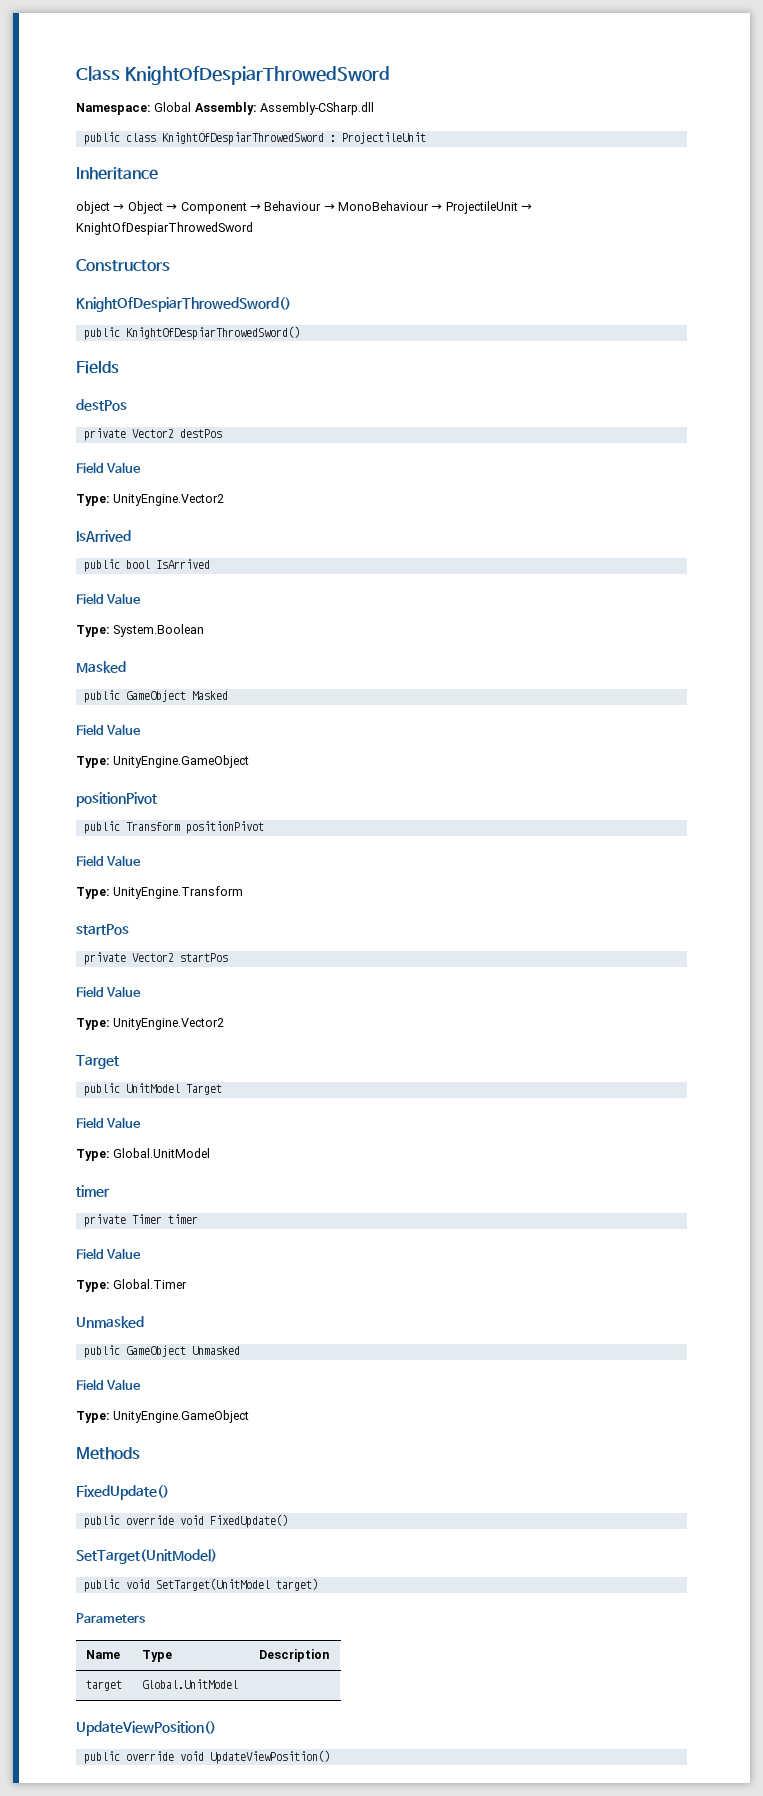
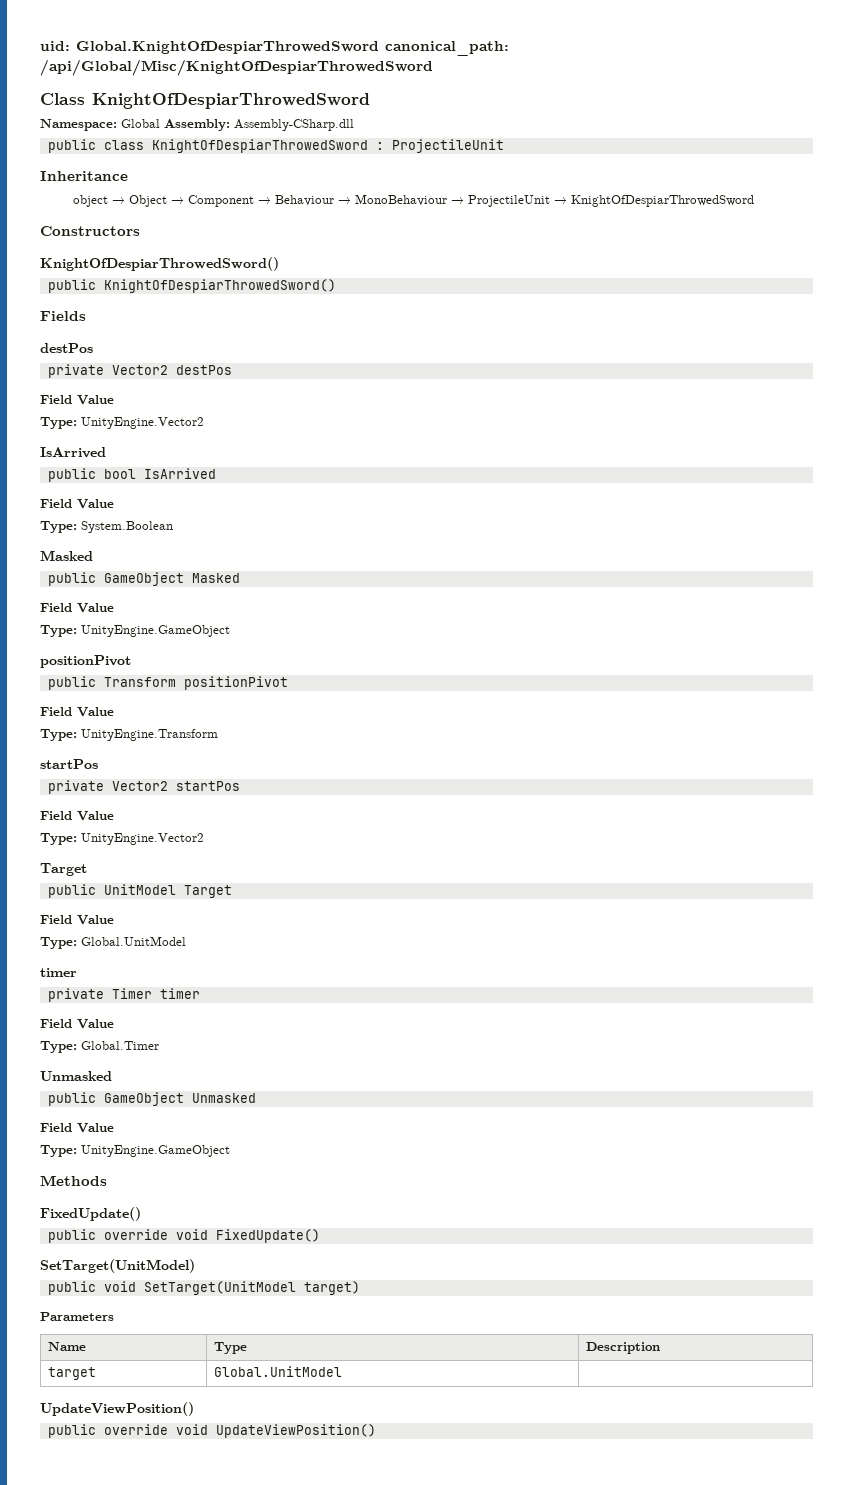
+ uid: Global.KnightOfDespiarThrowedSword canonical_path: /api/Global/Misc/KnightOfDespiarThrowedSword

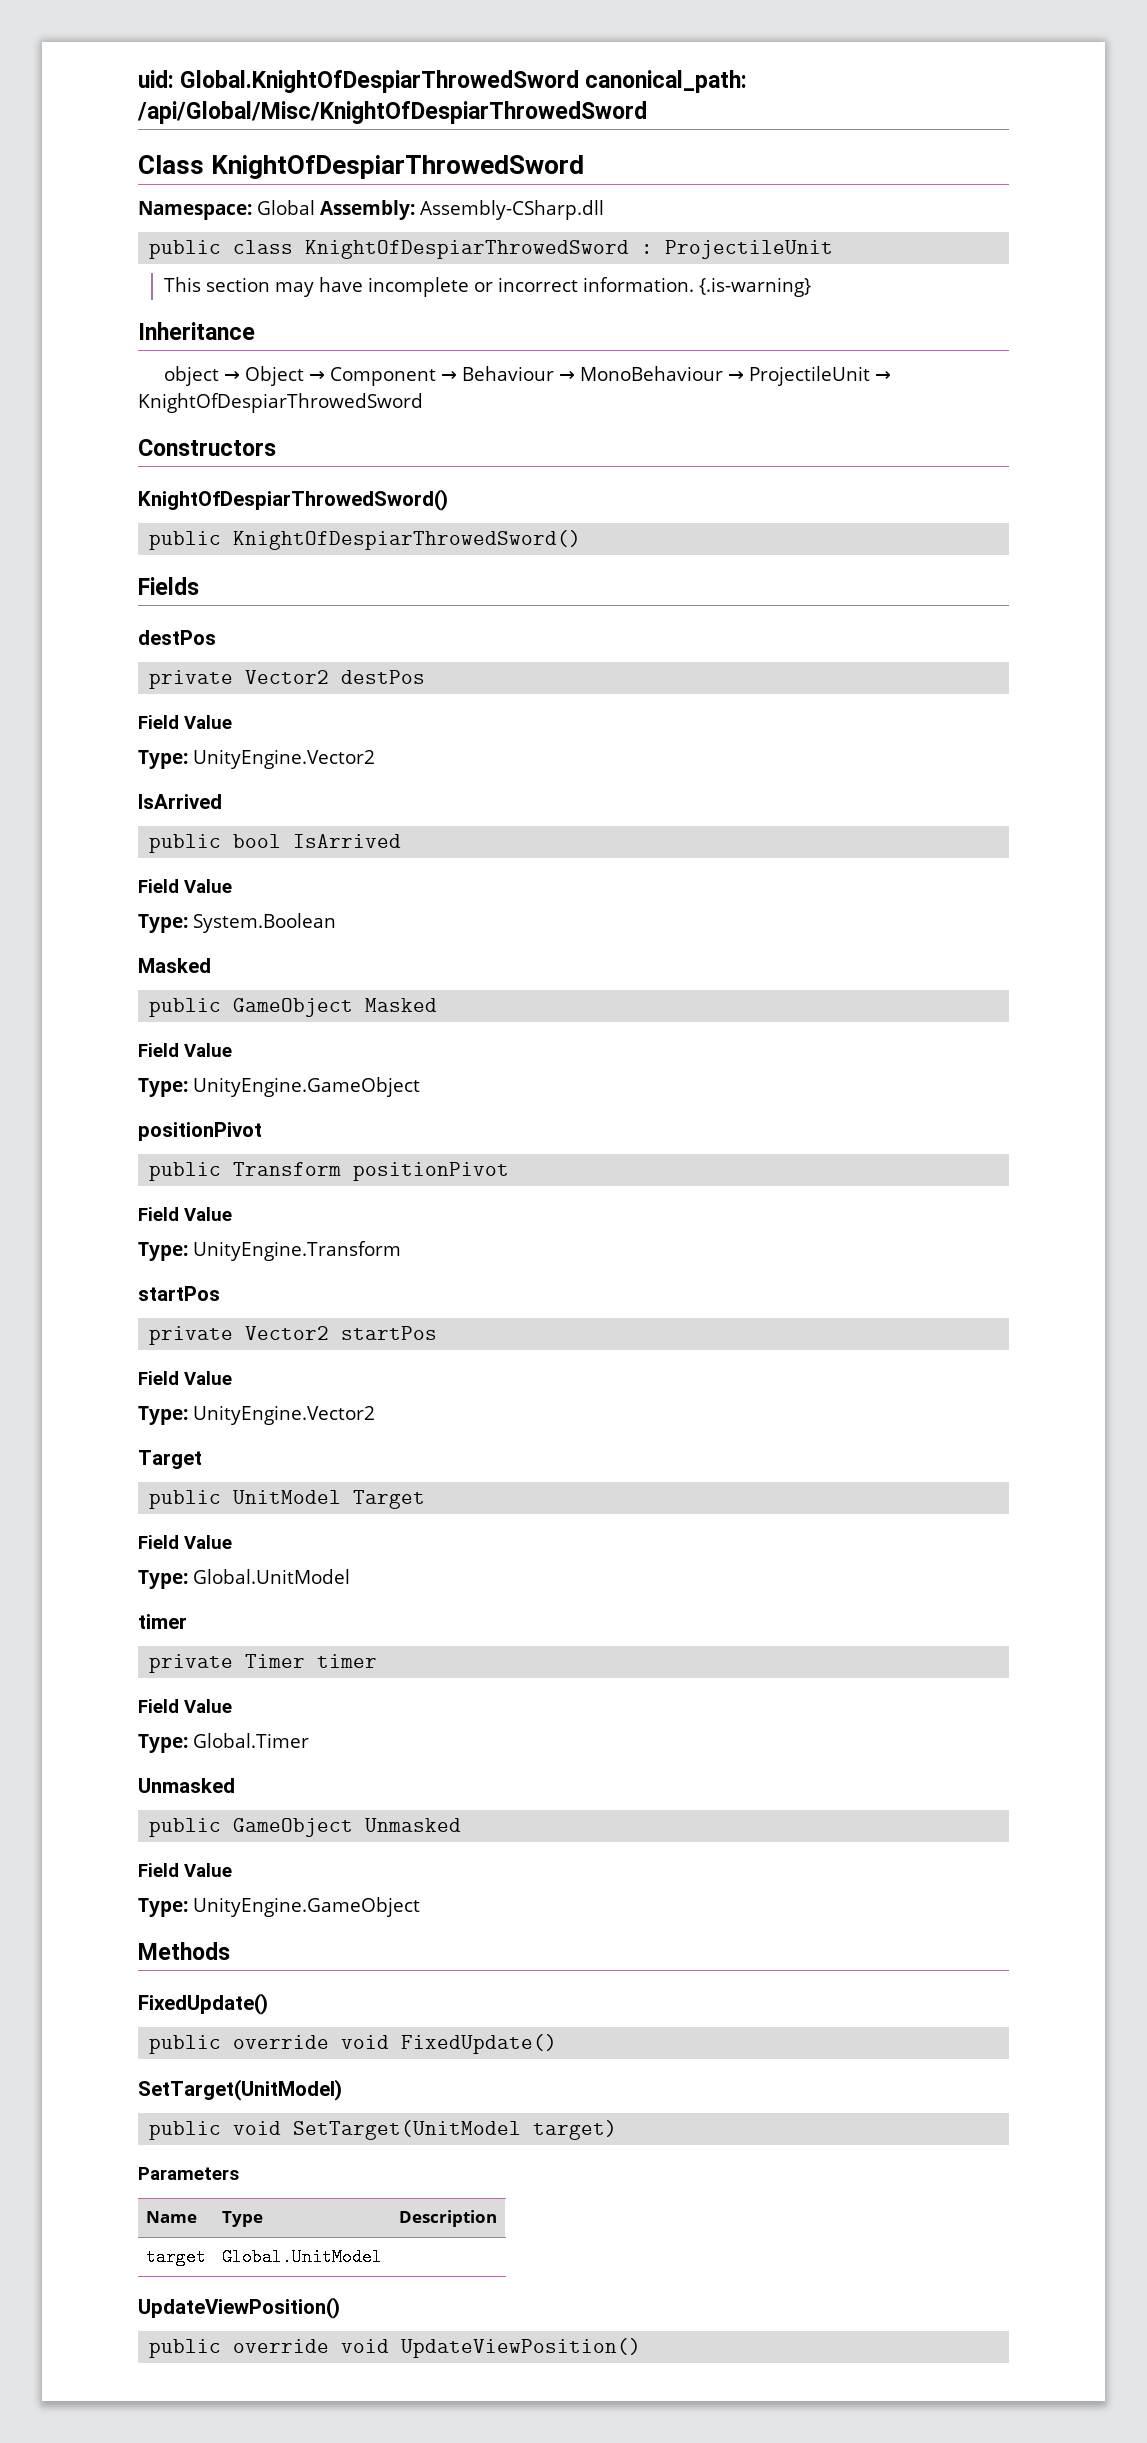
+ This section may have incomplete or incorrect information. {.is-warning}

